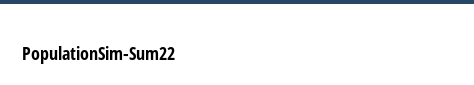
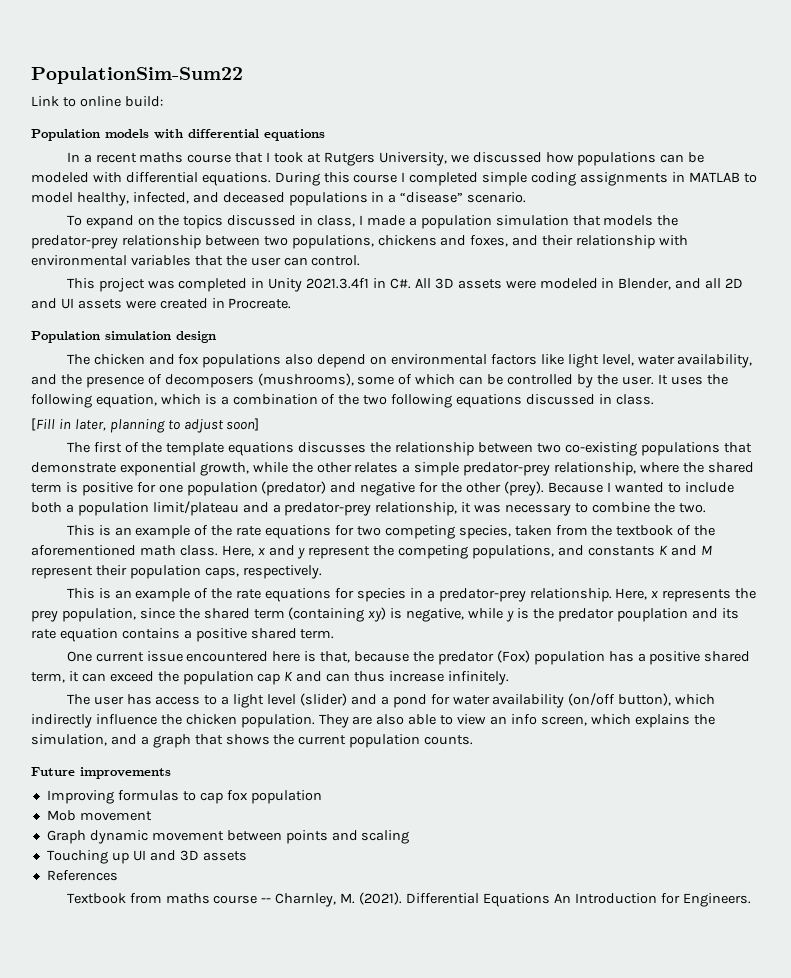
+ Link to online build:
+ Population models with differential equations
+ In a recent maths course that I took at Rutgers University, we discussed how populations can be modeled with differential equations. During this course I completed simple coding assignments in MATLAB to model healthy, infected, and deceased populations in a “disease” scenario.
+ To expand on the topics discussed in class, I made a population simulation that models the predator-prey relationship between two populations, chickens and foxes, and their relationship with environmental variables that the user can control.
+ This project was completed in Unity 2021.3.4f1 in C#. All 3D assets were modeled in Blender, and all 2D and UI assets were created in Procreate.
+ Population simulation design
+ The chicken and fox populations also depend on environmental factors like light level, water availability, and the presence of decomposers (mushrooms), some of which can be controlled by the user. It uses the following equation, which is a combination of the two following equations discussed in class.
+ [Fill in later, planning to adjust soon]
+ The first of the template equations discusses the relationship between two co-existing populations that demonstrate exponential growth, while the other relates a simple predator-prey relationship, where the shared term is positive for one population (predator) and negative for the other (prey). Because I wanted to include both a population limit/plateau and a predator-prey relationship, it was necessary to combine the two.
+ This is an example of the rate equations for two competing species, taken from the textbook of the aforementioned math class. Here, x and y represent the competing populations, and constants K and M represent their population caps, respectively.
+ This is an example of the rate equations for species in a predator-prey relationship. Here, x represents the prey population, since the shared term (containing xy) is negative, while y is the predator pouplation and its rate equation contains a positive shared term.
+ One current issue encountered here is that, because the predator (Fox) population has a positive shared term, it can exceed the population cap K and can thus increase infinitely.
+ The user has access to a light level (slider) and a pond for water availability (on/off button), which indirectly influence the chicken population. They are also able to view an info screen, which explains the simulation, and a graph that shows the current population counts.
+ Future improvements
+ Improving formulas to cap fox population
+ Mob movement
+ Graph dynamic movement between points and scaling
+ Touching up UI and 3D assets
+ References
+ Textbook from maths course -- Charnley, M. (2021). Differential Equations An Introduction for Engineers.

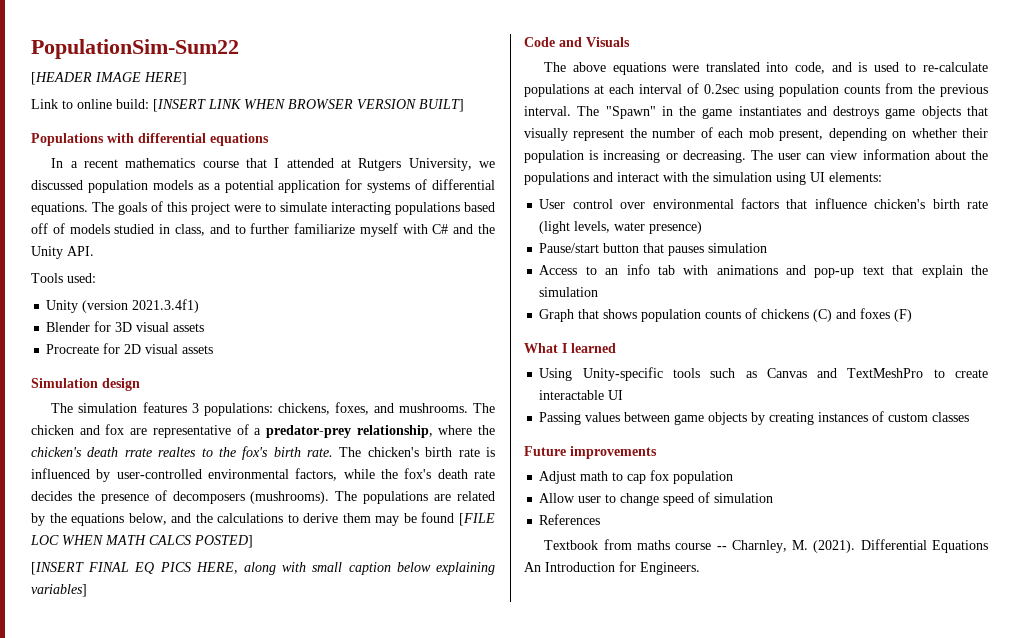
+ [HEADER IMAGE HERE]
- Link to online build:
- Population models with differential equations
+ Link to online build: [INSERT LINK WHEN BROWSER VERSION BUILT]
+ Populations with differential equations
- In a recent maths course that I took at Rutgers University, we discussed how populations can be modeled with differential equations. During this course I completed simple coding assignments in MATLAB to model healthy, infected, and deceased populations in a “disease” scenario.
- To expand on the topics discussed in class, I made a population simulation that models the predator-prey relationship between two populations, chickens and foxes, and their relationship with environmental variables that the user can control.
- This project was completed in Unity 2021.3.4f1 in C#. All 3D assets were modeled in Blender, and all 2D and UI assets were created in Procreate.
- Population simulation design
- The chicken and fox populations also depend on environmental factors like light level, water availability, and the presence of decomposers (mushrooms), some of which can be controlled by the user. It uses the following equation, which is a combination of the two following equations discussed in class.
- [Fill in later, planning to adjust soon]
- The first of the template equations discusses the relationship between two co-existing populations that demonstrate exponential growth, while the other relates a simple predator-prey relationship, where the shared term is positive for one population (predator) and negative for the other (prey). Because I wanted to include both a population limit/plateau and a predator-prey relationship, it was necessary to combine the two.
- This is an example of the rate equations for two competing species, taken from the textbook of the aforementioned math class. Here, x and y represent the competing populations, and constants K and M represent their population caps, respectively.
- This is an example of the rate equations for species in a predator-prey relationship. Here, x represents the prey population, since the shared term (containing xy) is negative, while y is the predator pouplation and its rate equation contains a positive shared term.
- One current issue encountered here is that, because the predator (Fox) population has a positive shared term, it can exceed the population cap K and can thus increase infinitely.
- The user has access to a light level (slider) and a pond for water availability (on/off button), which indirectly influence the chicken population. They are also able to view an info screen, which explains the simulation, and a graph that shows the current population counts.
+ In a recent mathematics course that I attended at Rutgers University, we discussed population models as a potential application for systems of differential equations. The goals of this project were to simulate interacting populations based off of models studied in class, and to further familiarize myself with C# and the Unity API.
+ Tools used:
+ Unity (version 2021.3.4f1)
+ Blender for 3D visual assets
+ Procreate for 2D visual assets
+ Simulation design
+ The simulation features 3 populations: chickens, foxes, and mushrooms. The chicken and fox are representative of a predator-prey relationship, where the chicken's death rrate realtes to the fox's birth rate. The chicken's birth rate is influenced by user-controlled environmental factors, while the fox's death rate decides the presence of decomposers (mushrooms). The populations are related by the equations below, and the calculations to derive them may be found [FILE LOC WHEN MATH CALCS POSTED]
+ [INSERT FINAL EQ PICS HERE, along with small caption below explaining variables]
+ Code and Visuals
+ The above equations were translated into code, and is used to re-calculate populations at each interval of 0.2sec using population counts from the previous interval. The "Spawn" in the game instantiates and destroys game objects that visually represent the number of each mob present, depending on whether their population is increasing or decreasing. The user can view information about the populations and interact with the simulation using UI elements:
+ User control over environmental factors that influence chicken's birth rate (light levels, water presence)
+ Pause/start button that pauses simulation
+ Access to an info tab with animations and pop-up text that explain the simulation
+ Graph that shows population counts of chickens (C) and foxes (F)
+ What I learned
+ Using Unity-specific tools such as Canvas and TextMeshPro to create interactable UI
+ Passing values between game objects by creating instances of custom classes
- Improving formulas to cap fox population
+ Adjust math to cap fox population
- Mob movement
- Graph dynamic movement between points and scaling
- Touching up UI and 3D assets
+ Allow user to change speed of simulation

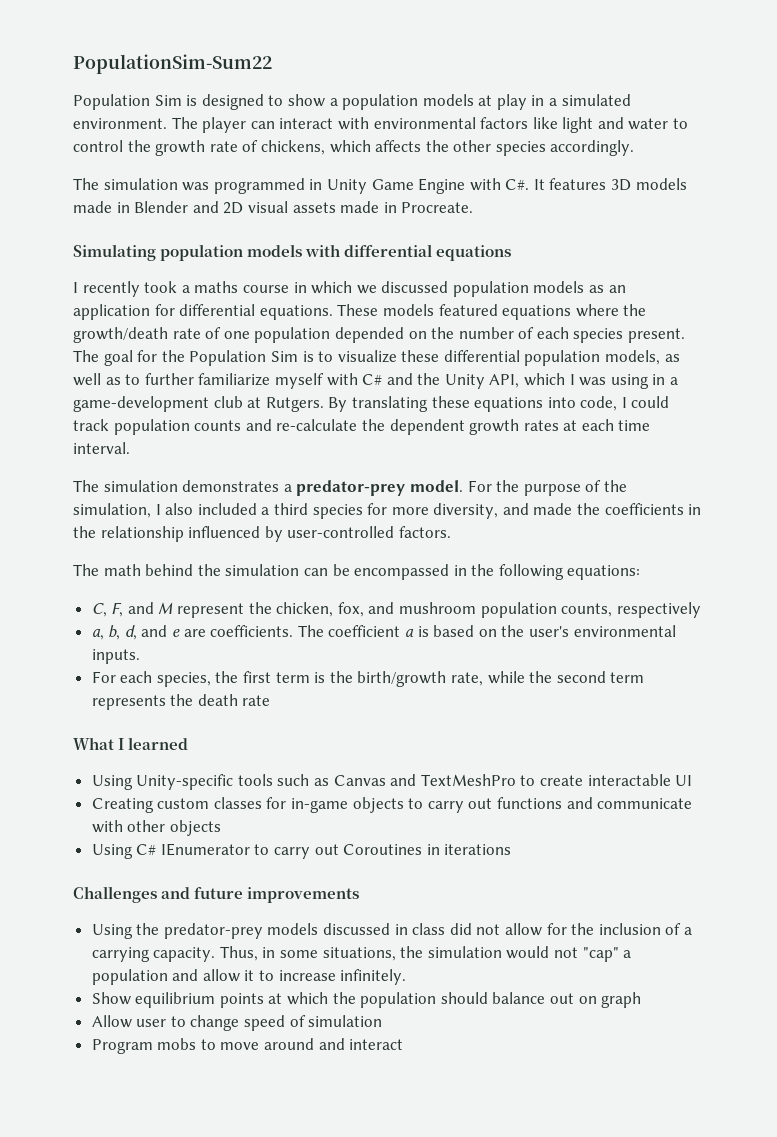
- [HEADER IMAGE HERE]
- Link to online build: [INSERT LINK WHEN BROWSER VERSION BUILT]
- Populations with differential equations
- In a recent mathematics course that I attended at Rutgers University, we discussed population models as a potential application for systems of differential equations. The goals of this project were to simulate interacting populations based off of models studied in class, and to further familiarize myself with C# and the Unity API.
- Tools used:
- Unity (version 2021.3.4f1)
- Blender for 3D visual assets
- Procreate for 2D visual assets
- Simulation design
- The simulation features 3 populations: chickens, foxes, and mushrooms. The chicken and fox are representative of a predator-prey relationship, where the chicken's death rrate realtes to the fox's birth rate. The chicken's birth rate is influenced by user-controlled environmental factors, while the fox's death rate decides the presence of decomposers (mushrooms). The populations are related by the equations below, and the calculations to derive them may be found [FILE LOC WHEN MATH CALCS POSTED]
- [INSERT FINAL EQ PICS HERE, along with small caption below explaining variables]
- Code and Visuals
- The above equations were translated into code, and is used to re-calculate populations at each interval of 0.2sec using population counts from the previous interval. The "Spawn" in the game instantiates and destroys game objects that visually represent the number of each mob present, depending on whether their population is increasing or decreasing. The user can view information about the populations and interact with the simulation using UI elements:
- User control over environmental factors that influence chicken's birth rate (light levels, water presence)
- Pause/start button that pauses simulation
- Access to an info tab with animations and pop-up text that explain the simulation
- Graph that shows population counts of chickens (C) and foxes (F)
+ Population Sim is designed to show a population models at play in a simulated environment. The player can interact with environmental factors like light and water to control the growth rate of chickens, which affects the other species accordingly.
+ The simulation was programmed in Unity Game Engine with C#. It features 3D models made in Blender and 2D visual assets made in Procreate.
+ Simulating population models with differential equations
+ I recently took a maths course in which we discussed population models as an application for differential equations. These models featured equations where the growth/death rate of one population depended on the number of each species present. The goal for the Population Sim is to visualize these differential population models, as well as to further familiarize myself with C# and the Unity API, which I was using in a game-development club at Rutgers. By translating these equations into code, I could track population counts and re-calculate the dependent growth rates at each time interval.
+ The simulation demonstrates a predator-prey model. For the purpose of the simulation, I also included a third species for more diversity, and made the coefficients in the relationship influenced by user-controlled factors.
+ The math behind the simulation can be encompassed in the following equations:
+ C, F, and M represent the chicken, fox, and mushroom population counts, respectively
+ a, b, d, and e are coefficients. The coefficient a is based on the user's environmental inputs.
+ For each species, the first term is the birth/growth rate, while the second term represents the death rate
- Passing values between game objects by creating instances of custom classes
- Future improvements
- Adjust math to cap fox population
+ Creating custom classes for in-game objects to carry out functions and communicate with other objects
+ Using C# IEnumerator to carry out Coroutines in iterations
+ Challenges and future improvements
+ Using the predator-prey models discussed in class did not allow for the inclusion of a carrying capacity. Thus, in some situations, the simulation would not "cap" a population and allow it to increase infinitely.
+ Show equilibrium points at which the population should balance out on graph
- References
- Textbook from maths course -- Charnley, M. (2021). Differential Equations An Introduction for Engineers.
+ Program mobs to move around and interact

